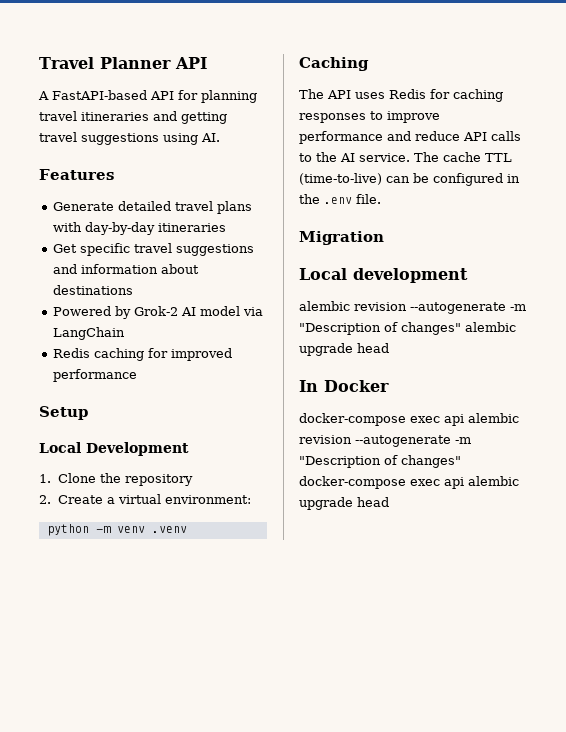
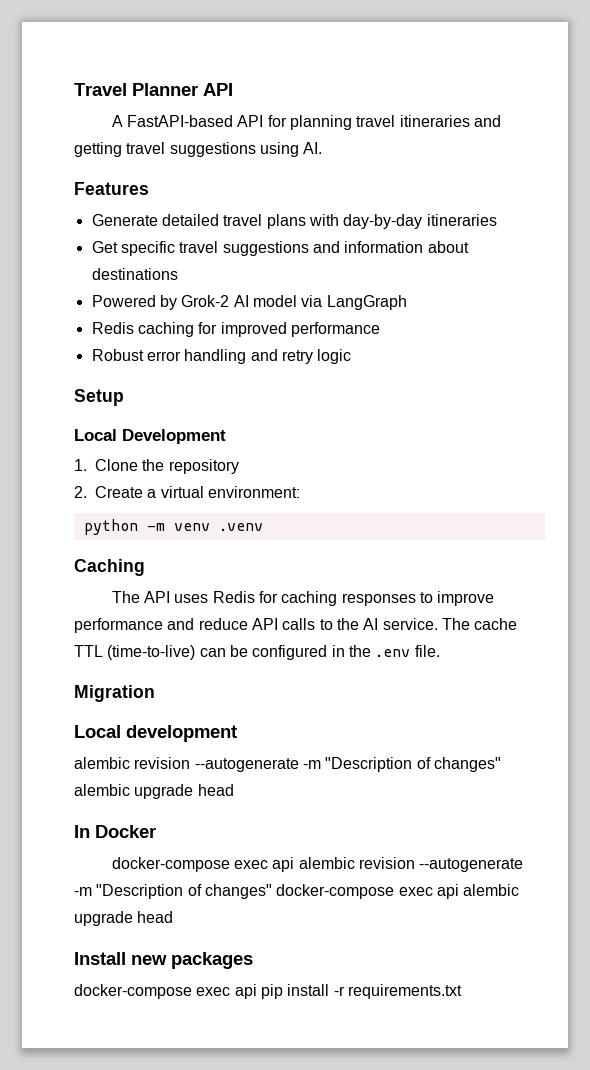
- Powered by Grok-2 AI model via LangChain
+ Powered by Grok-2 AI model via LangGraph
+ Robust error handling and retry logic
+ Install new packages
+ docker-compose exec api pip install -r requirements.txt

